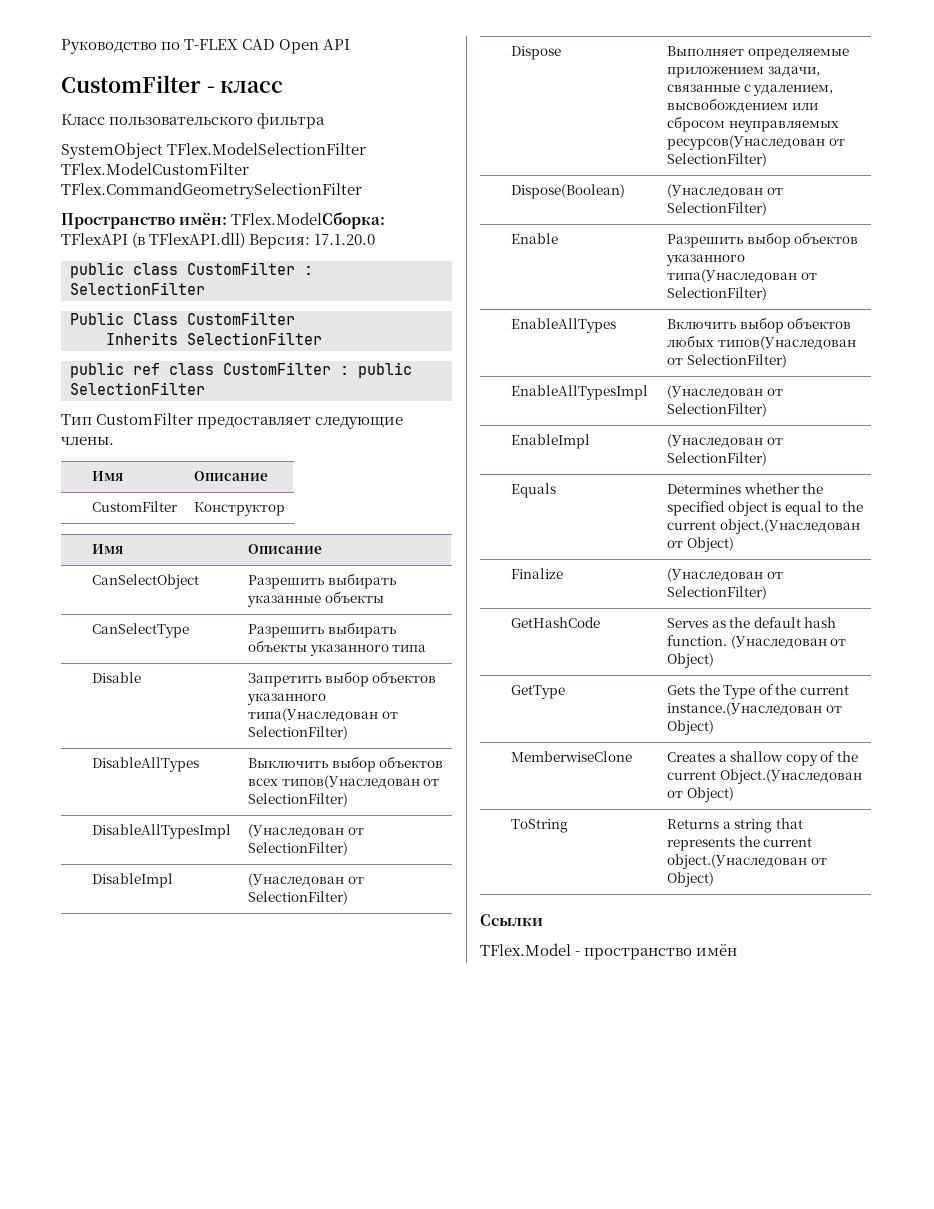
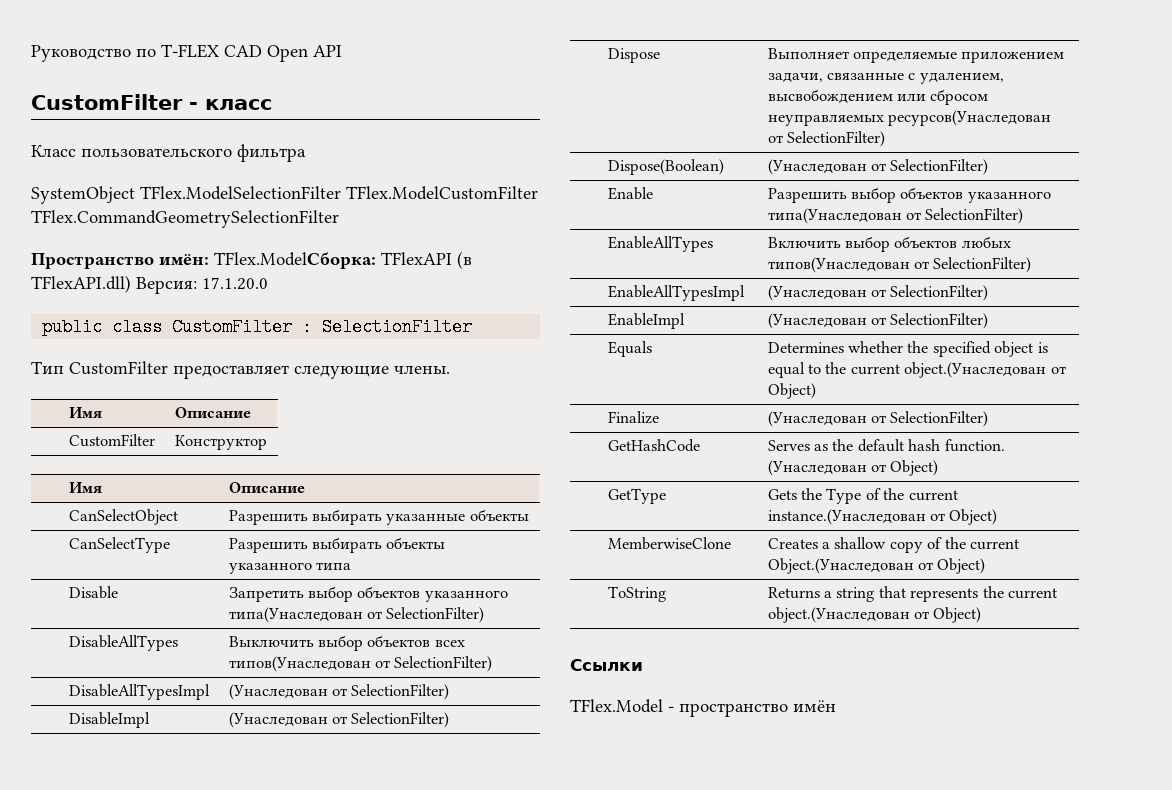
- Public Class CustomFilter
- Inherits SelectionFilter
- public ref class CustomFilter : public SelectionFilter

